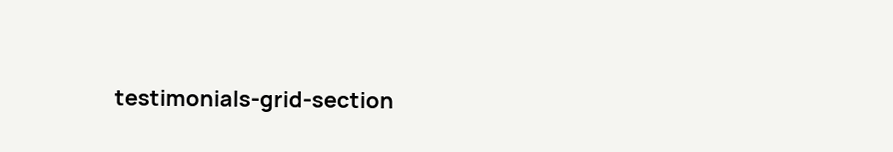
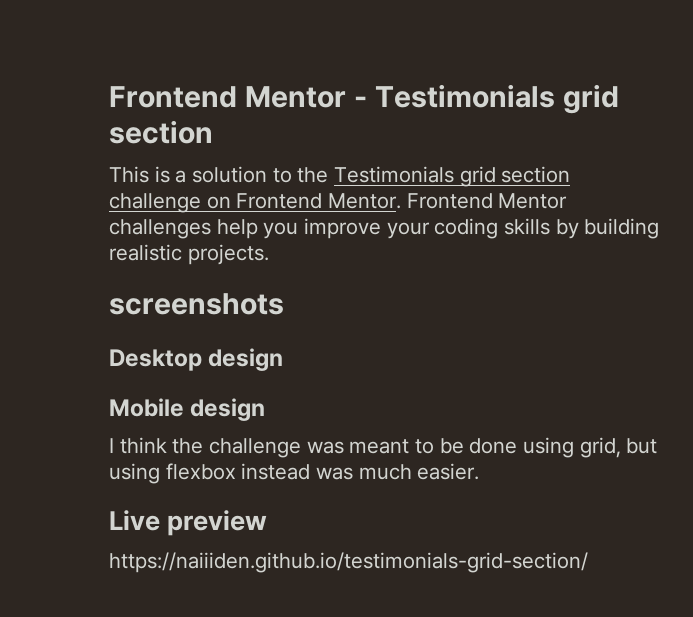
- testimonials-grid-section
+ Frontend Mentor - Testimonials grid section
+ This is a solution to the Testimonials grid section challenge on Frontend Mentor. Frontend Mentor challenges help you improve your coding skills by building realistic projects.
+ screenshots
+ Desktop design
+ Mobile design
+ I think the challenge was meant to be done using grid, but using flexbox instead was much easier.
+ Live preview
+ https://naiiiden.github.io/testimonials-grid-section/

